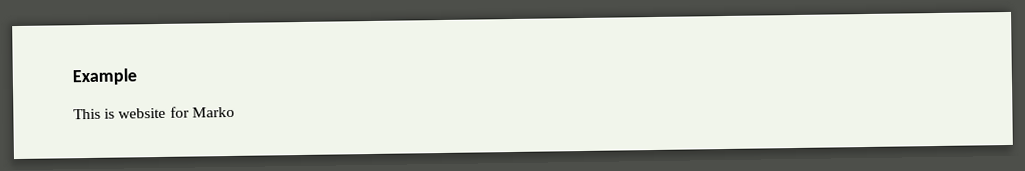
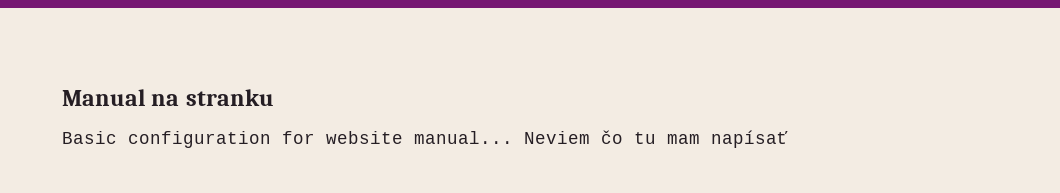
- Example
- This is website for Marko
+ Manual na stranku
+ Basic configuration for website manual... Neviem čo tu mam napísať

